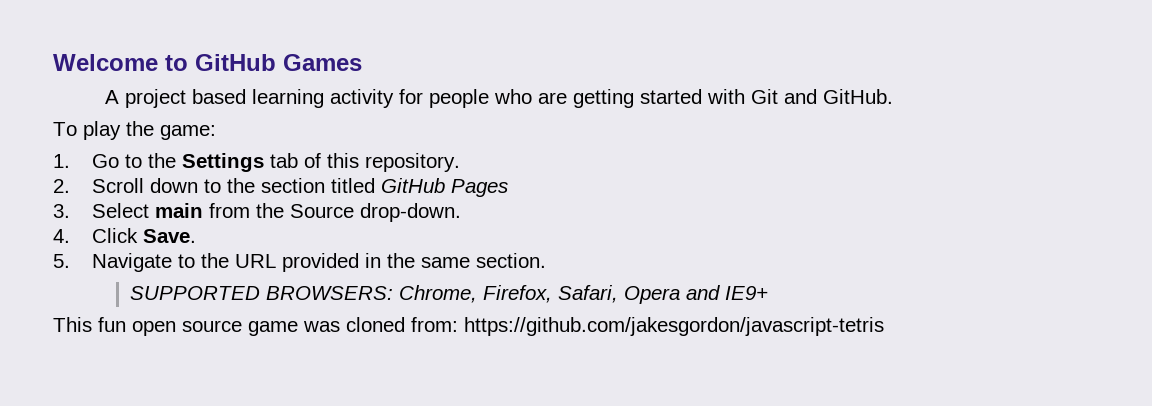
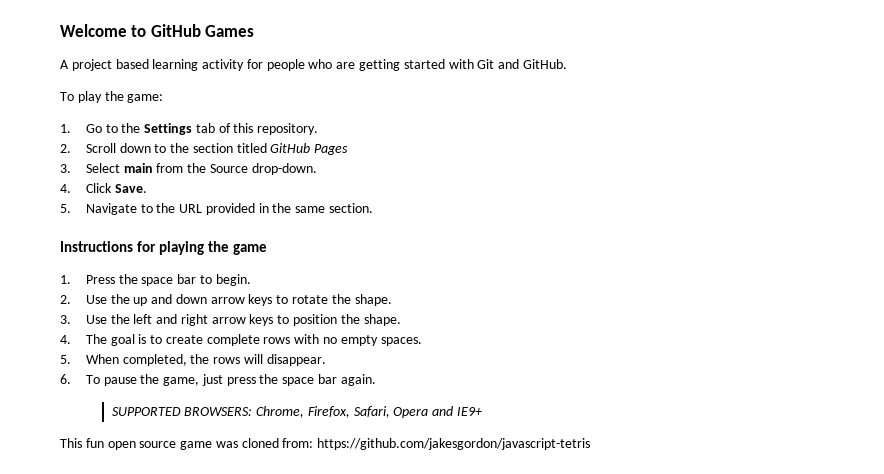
+ Instructions for playing the game
+ 1. Press the space bar to begin.
+ 2. Use the up and down arrow keys to rotate the shape.
+ 3. Use the left and right arrow keys to position the shape.
+ 4. The goal is to create complete rows with no empty spaces.
+ 5. When completed, the rows will disappear.
+ 6. To pause the game, just press the space bar again.

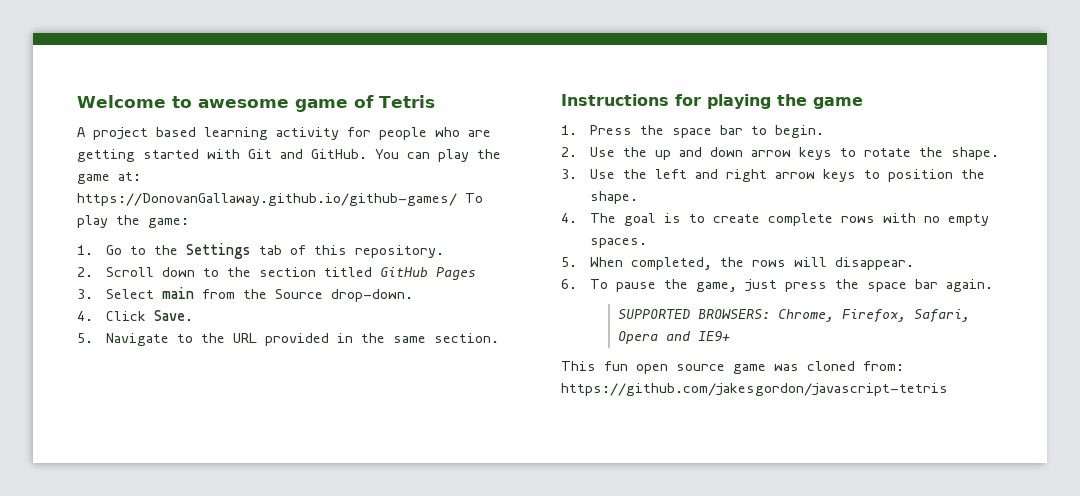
- Welcome to GitHub Games
+ Welcome to awesome game of Tetris
- A project based learning activity for people who are getting started with Git and GitHub.
- To play the game:
+ A project based learning activity for people who are getting started with Git and GitHub. You can play the game at: https://DonovanGallaway.github.io/github-games/ To play the game:

